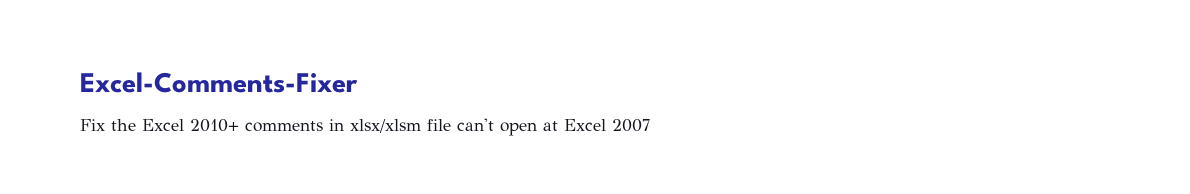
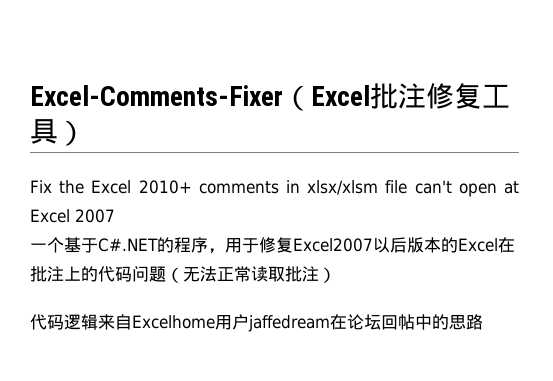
- Excel-Comments-Fixer
+ Excel-Comments-Fixer（Excel批注修复工具）
+ 一个基于C#.NET的程序，用于修复Excel2007以后版本的Excel在批注上的代码问题（无法正常读取批注）
+ 代码逻辑来自Excelhome用户jaffedream在论坛回帖中的思路

